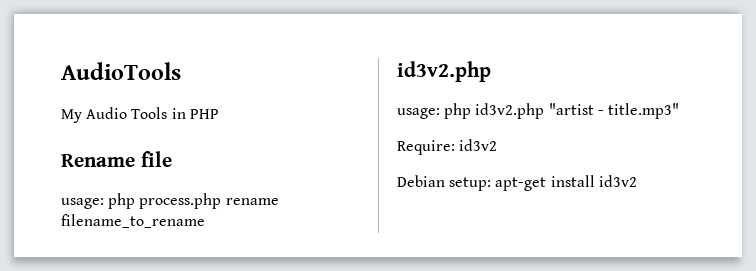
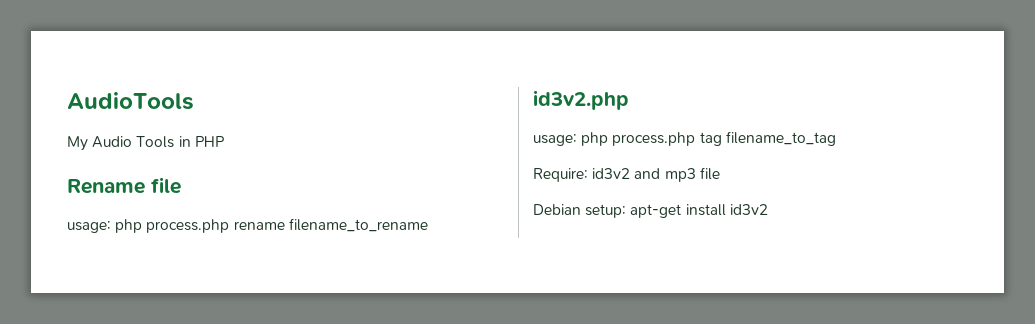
- usage: php id3v2.php "artist - title.mp3"
+ usage: php process.php tag filename_to_tag
- Require: id3v2
+ Require: id3v2 and mp3 file

